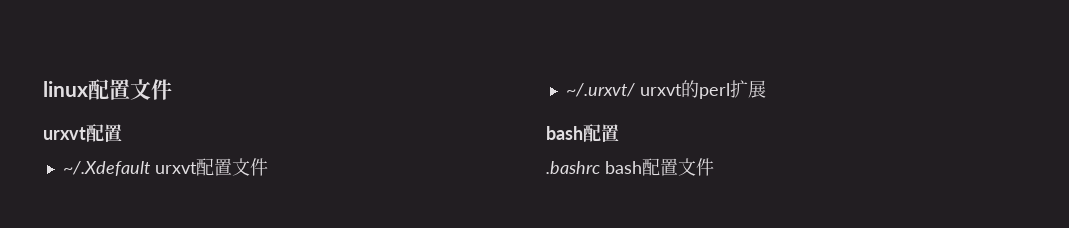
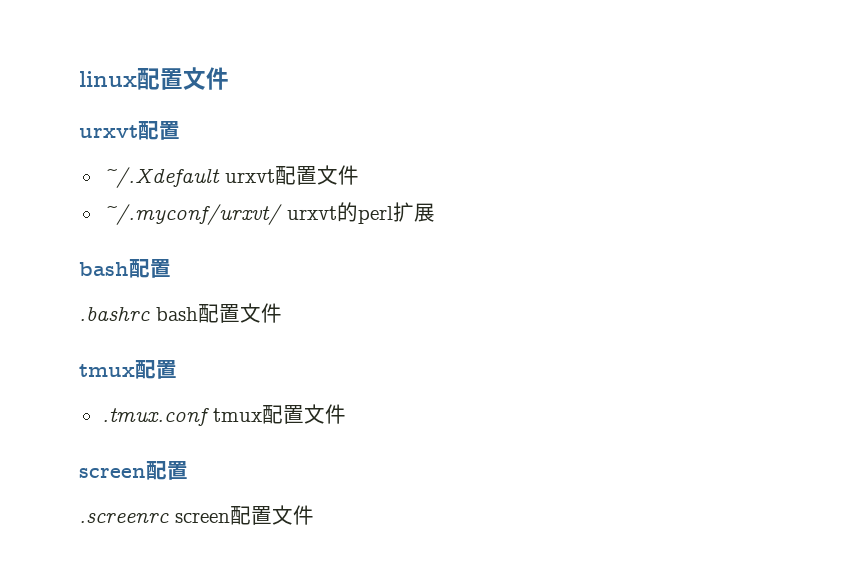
- ~/.urxvt/ urxvt的perl扩展
+ ~/.myconf/urxvt/ urxvt的perl扩展
  .bashrc bash配置文件
+ tmux配置
+ .tmux.conf tmux配置文件
+ screen配置
+ .screenrc screen配置文件

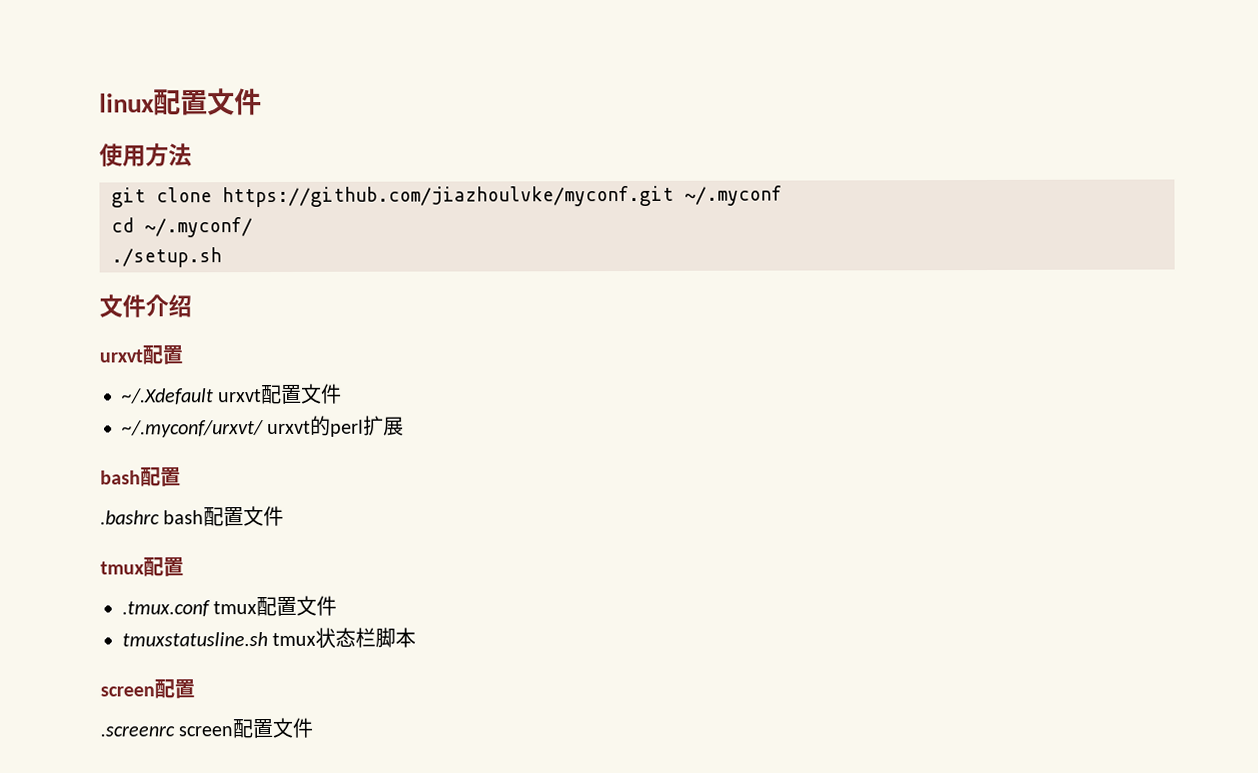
+ 使用方法
+ git clone https://github.com/jiazhoulvke/myconf.git ~/.myconf
+ cd ~/.myconf/
+ ./setup.sh
+ 文件介绍
+ tmuxstatusline.sh tmux状态栏脚本

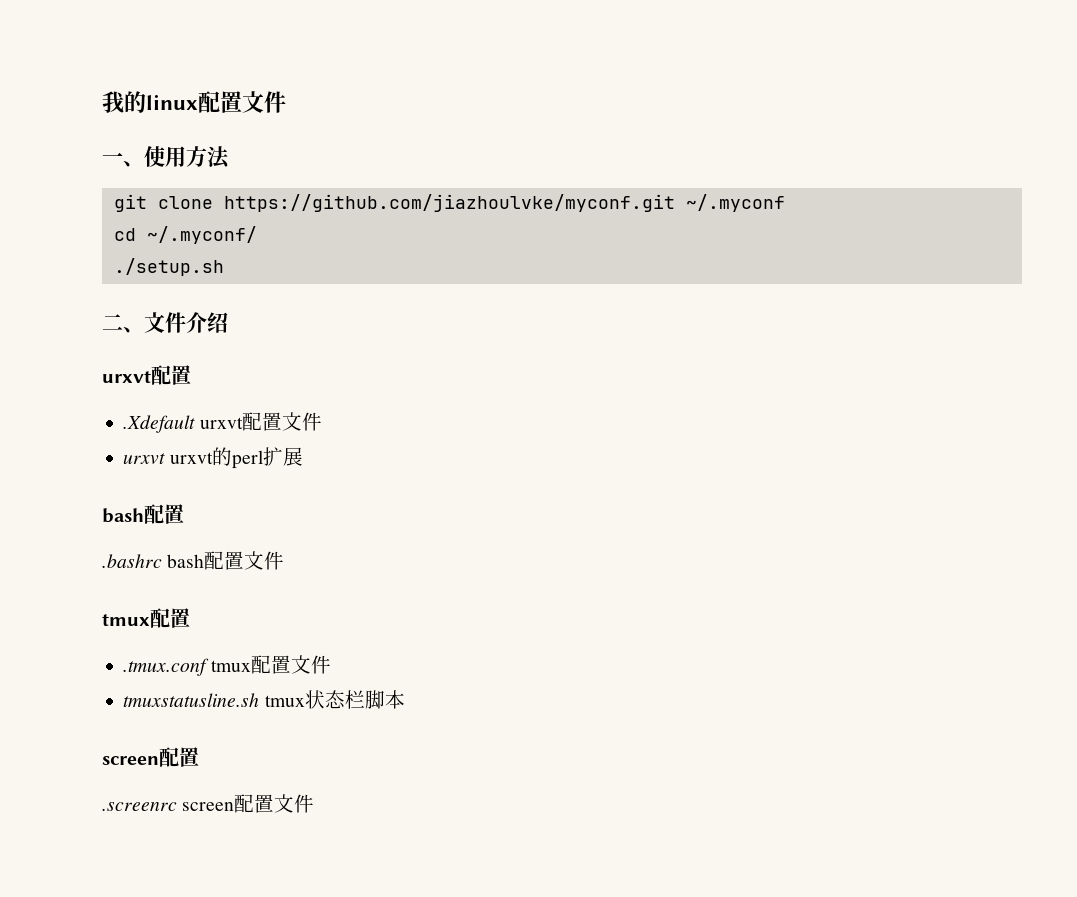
- linux配置文件
+ 我的linux配置文件
- 使用方法
+ 一、使用方法
- 文件介绍
+ 二、文件介绍
- ~/.Xdefault urxvt配置文件
+ .Xdefault urxvt配置文件
- ~/.myconf/urxvt/ urxvt的perl扩展
+ urxvt urxvt的perl扩展

